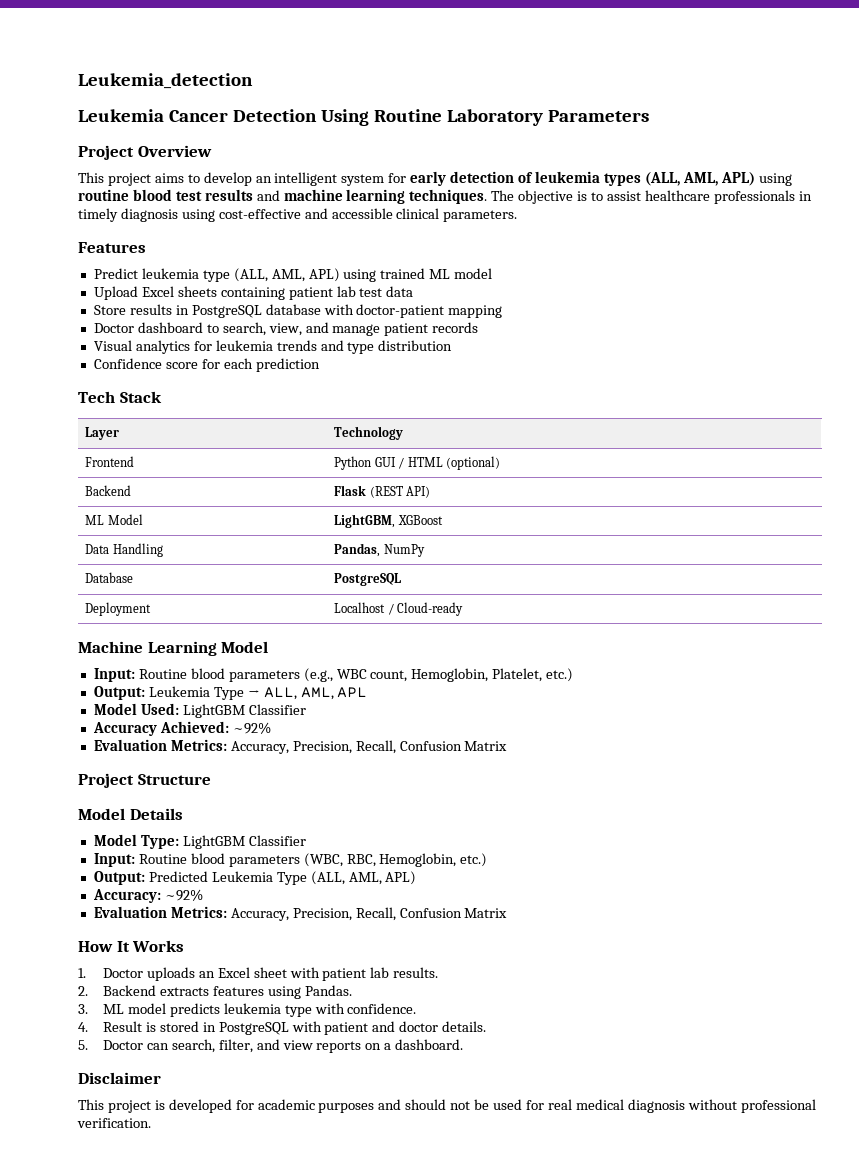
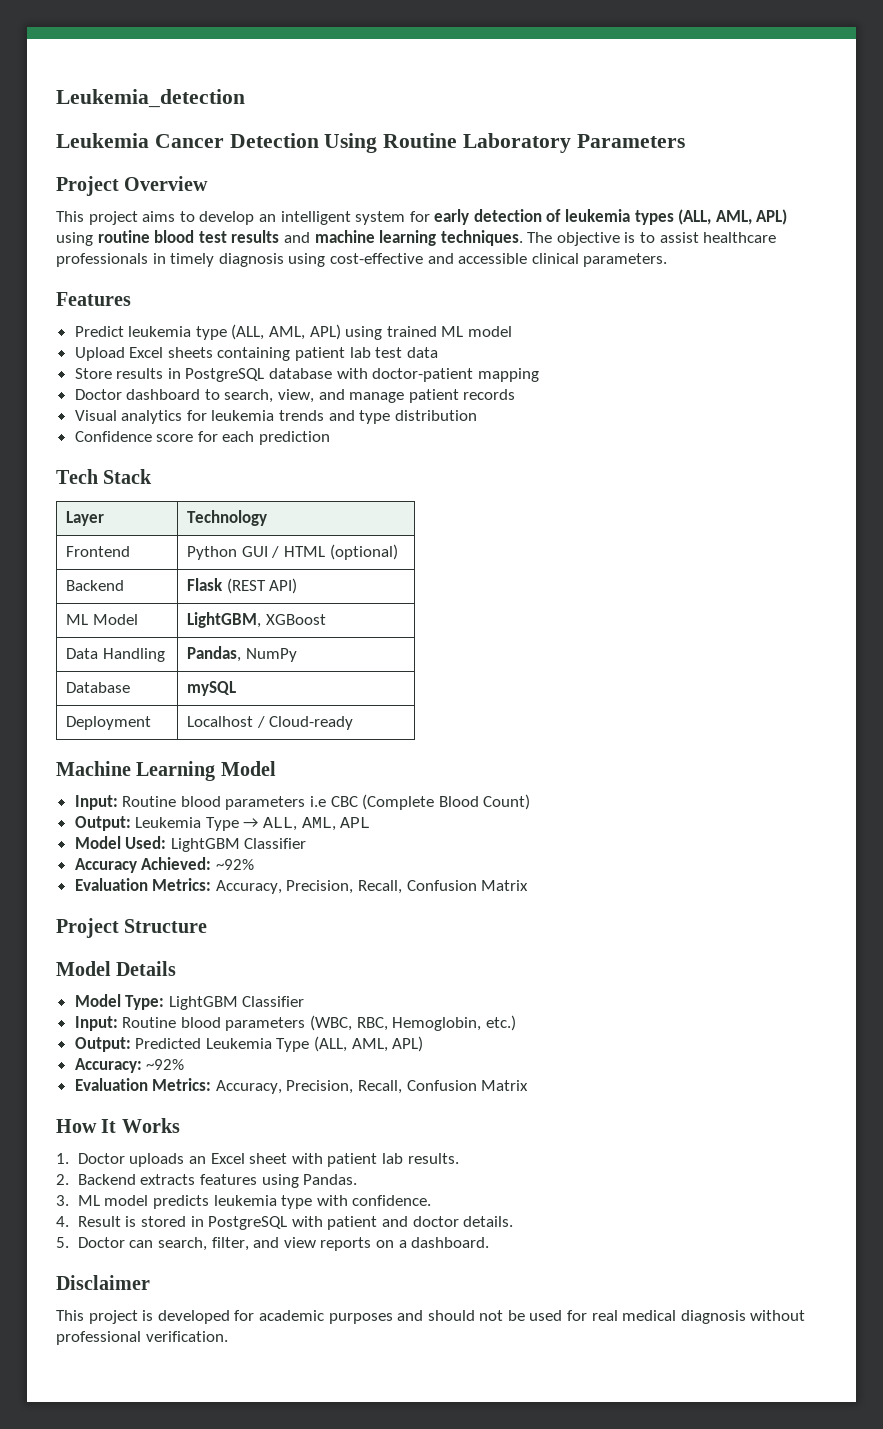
- Database | PostgreSQL
+ Database | mySQL
- Input: Routine blood parameters (e.g., WBC count, Hemoglobin, Platelet, etc.)
+ Input: Routine blood parameters i.e CBC (Complete Blood Count)

